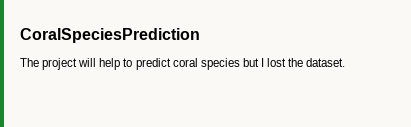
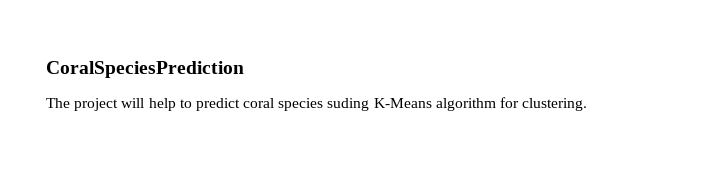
- The project will help to predict coral species but I lost the dataset.
+ The project will help to predict coral species suding K-Means algorithm for clustering.

